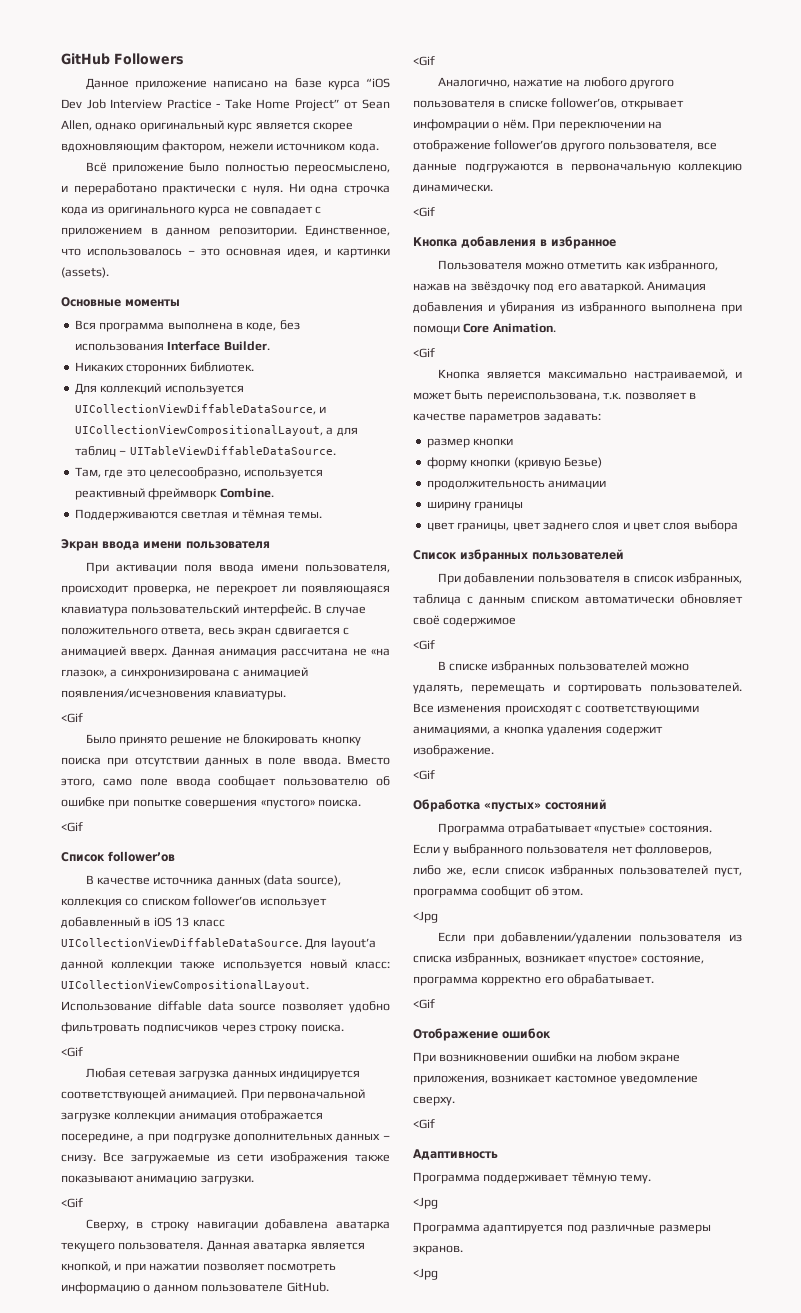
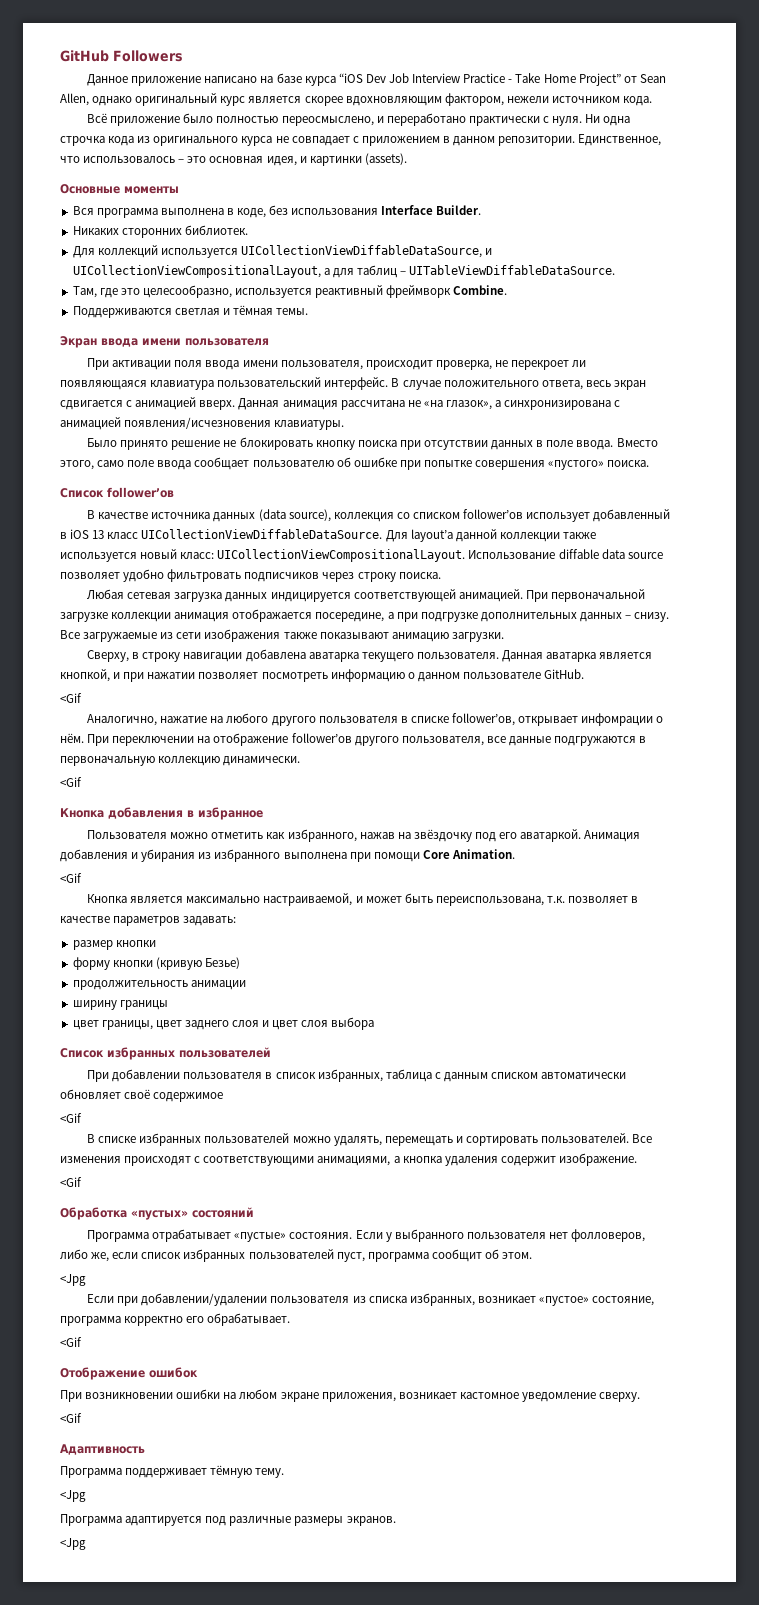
  Данная анимация рассчитана не «на глазок», а синхронизирована с анимацией появления/исчезновения клавиатуры.
- <Gif
  Вместо этого, само поле ввода сообщает пользователю об ошибке при попытке совершения «пустого» поиска.
- <Gif
  Использование diffable data source позволяет удобно фильтровать подписчиков через строку поиска.
- <Gif
  Все загружаемые из сети изображения также показывают анимацию загрузки.
- <Gif

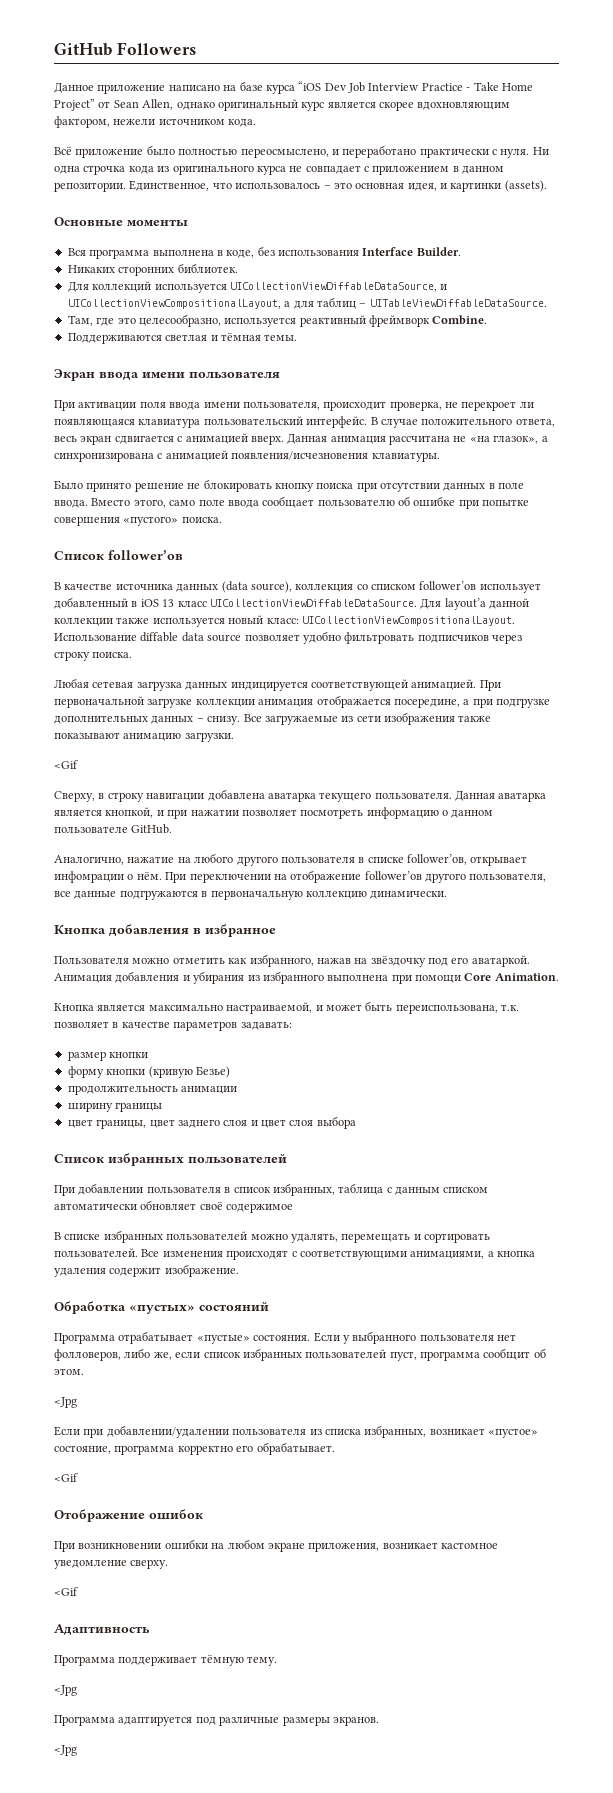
  Все загружаемые из сети изображения также показывают анимацию загрузки.
+ <Gif
  Данная аватарка является кнопкой, и при нажатии позволяет посмотреть информацию о данном пользователе GitHub.
- <Gif
  При переключении на отображение follower’ов другого пользователя, все данные подгружаются в первоначальную коллекцию динамически.
- <Gif
  Анимация добавления и убирания из избранного выполнена при помощи Core Animation.
- <Gif
  При добавлении пользователя в список избранных, таблица с данным списком автоматически обновляет своё содержимое
- <Gif
  Все изменения происходят с соответствующими анимациями, а кнопка удаления содержит изображение.
- <Gif

